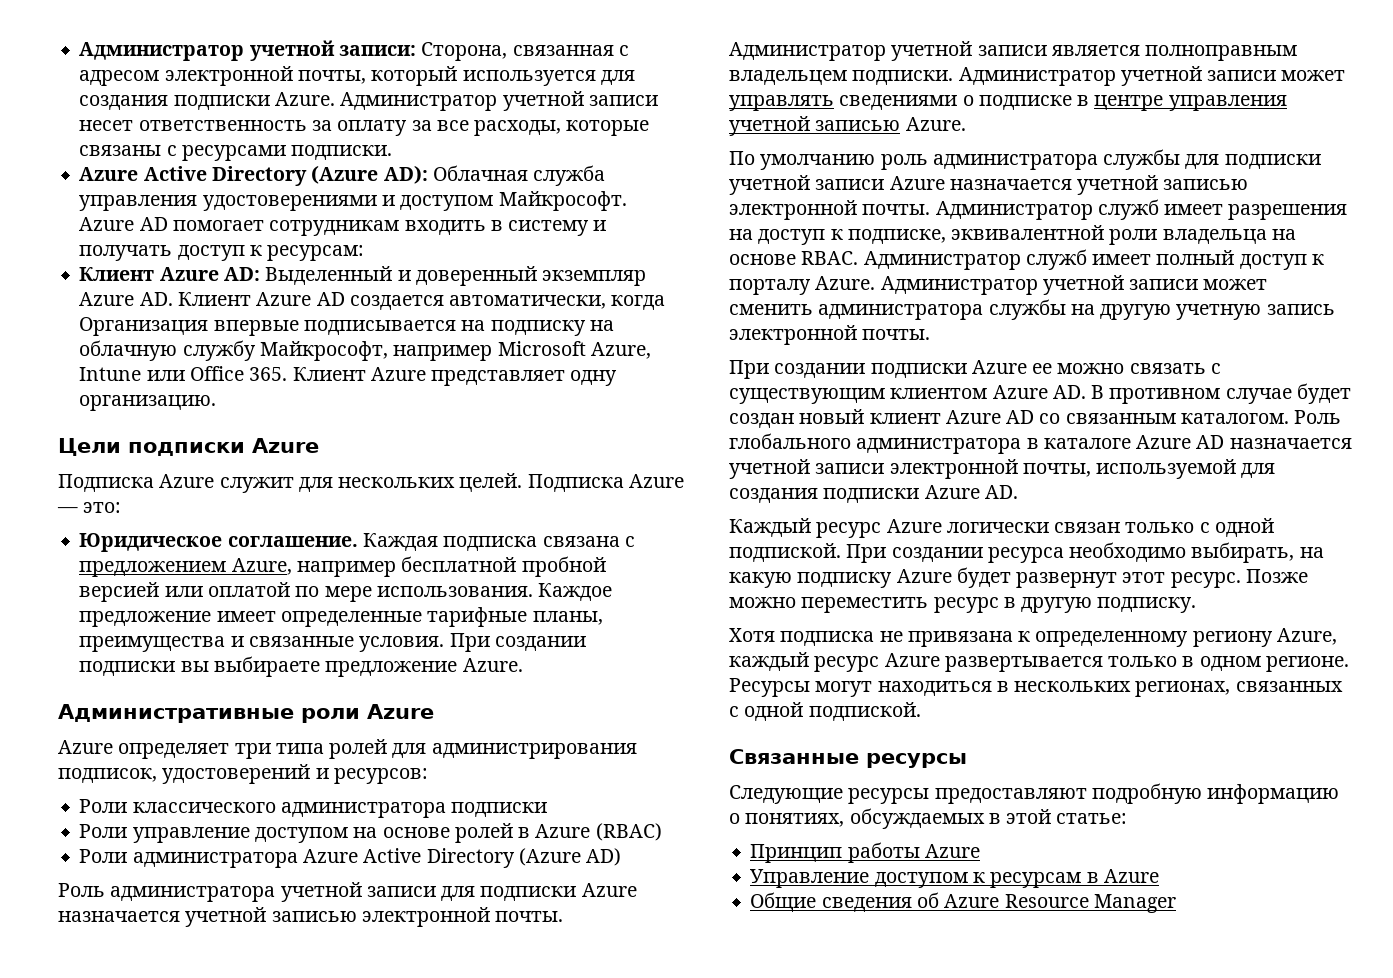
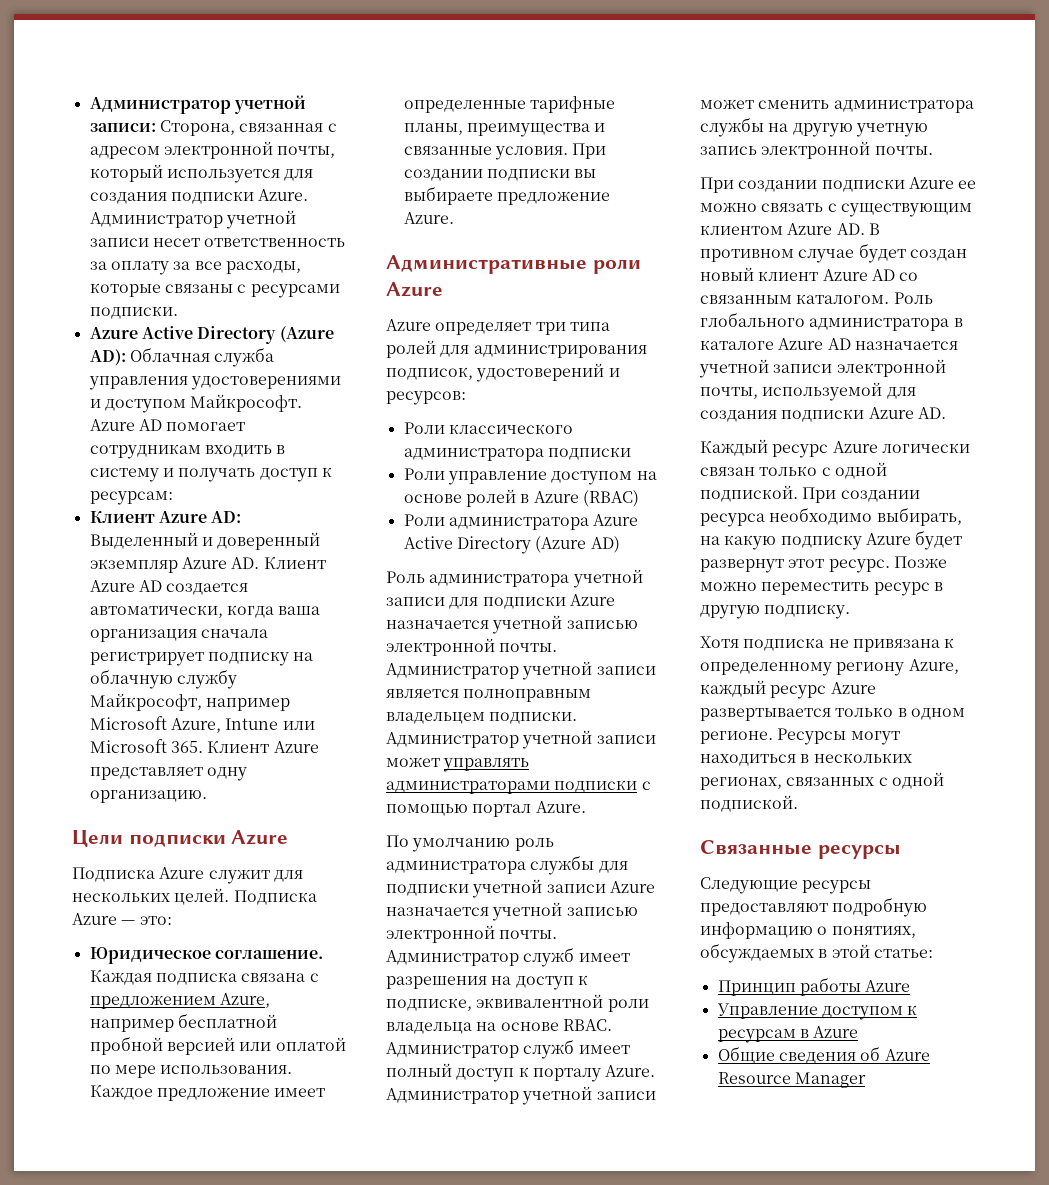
- Клиент Azure AD: Выделенный и доверенный экземпляр Azure AD. Клиент Azure AD создается автоматически, когда Организация впервые подписывается на подписку на облачную службу Майкрософт, например Microsoft Azure, Intune или Office 365. Клиент Azure представляет одну организацию.
+ Клиент Azure AD: Выделенный и доверенный экземпляр Azure AD. Клиент Azure AD создается автоматически, когда ваша организация сначала регистрирует подписку на облачную службу Майкрософт, например Microsoft Azure, Intune или Microsoft 365. Клиент Azure представляет одну организацию.
- Администратор учетной записи может управлять сведениями о подписке в центре управления учетной записью Azure.
+ Администратор учетной записи может управлять администраторами подписки с помощью портал Azure.

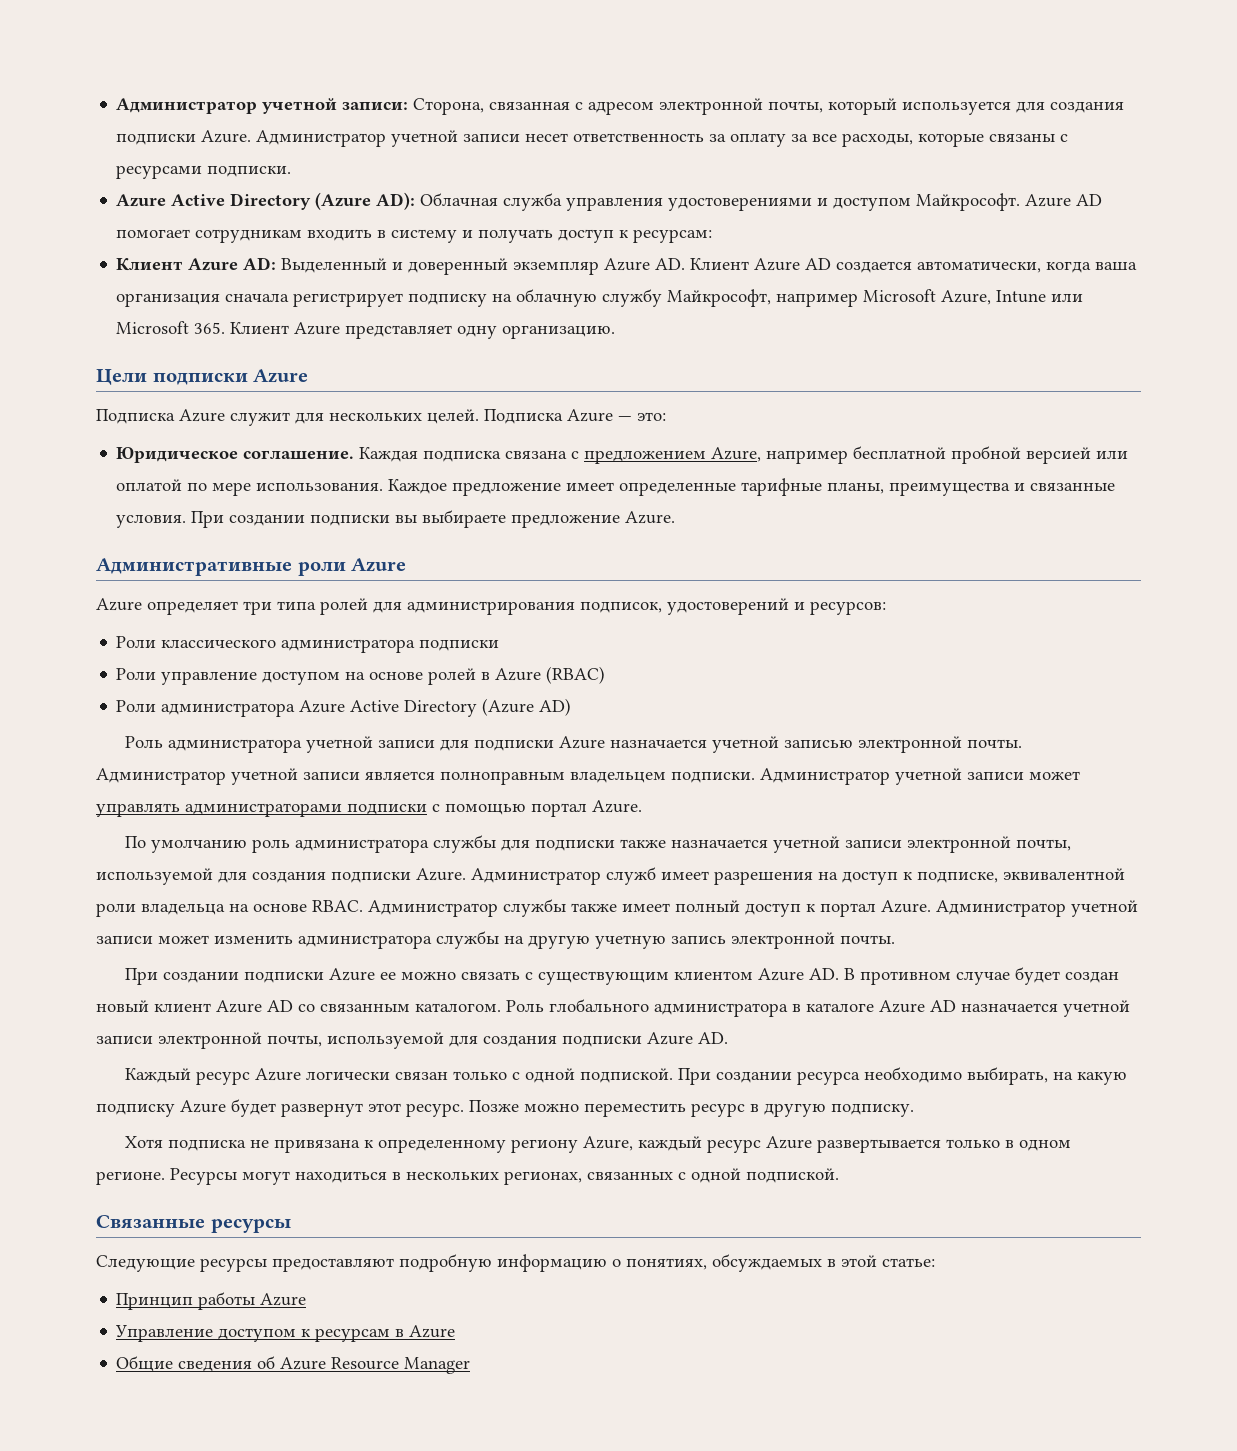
- По умолчанию роль администратора службы для подписки учетной записи Azure назначается учетной записью электронной почты.
+ По умолчанию роль администратора службы для подписки также назначается учетной записи электронной почты, используемой для создания подписки Azure.
- Администратор служб имеет полный доступ к порталу Azure.
+ Администратор службы также имеет полный доступ к портал Azure.
- Администратор учетной записи может сменить администратора службы на другую учетную запись электронной почты.
+ Администратор учетной записи может изменить администратора службы на другую учетную запись электронной почты.

